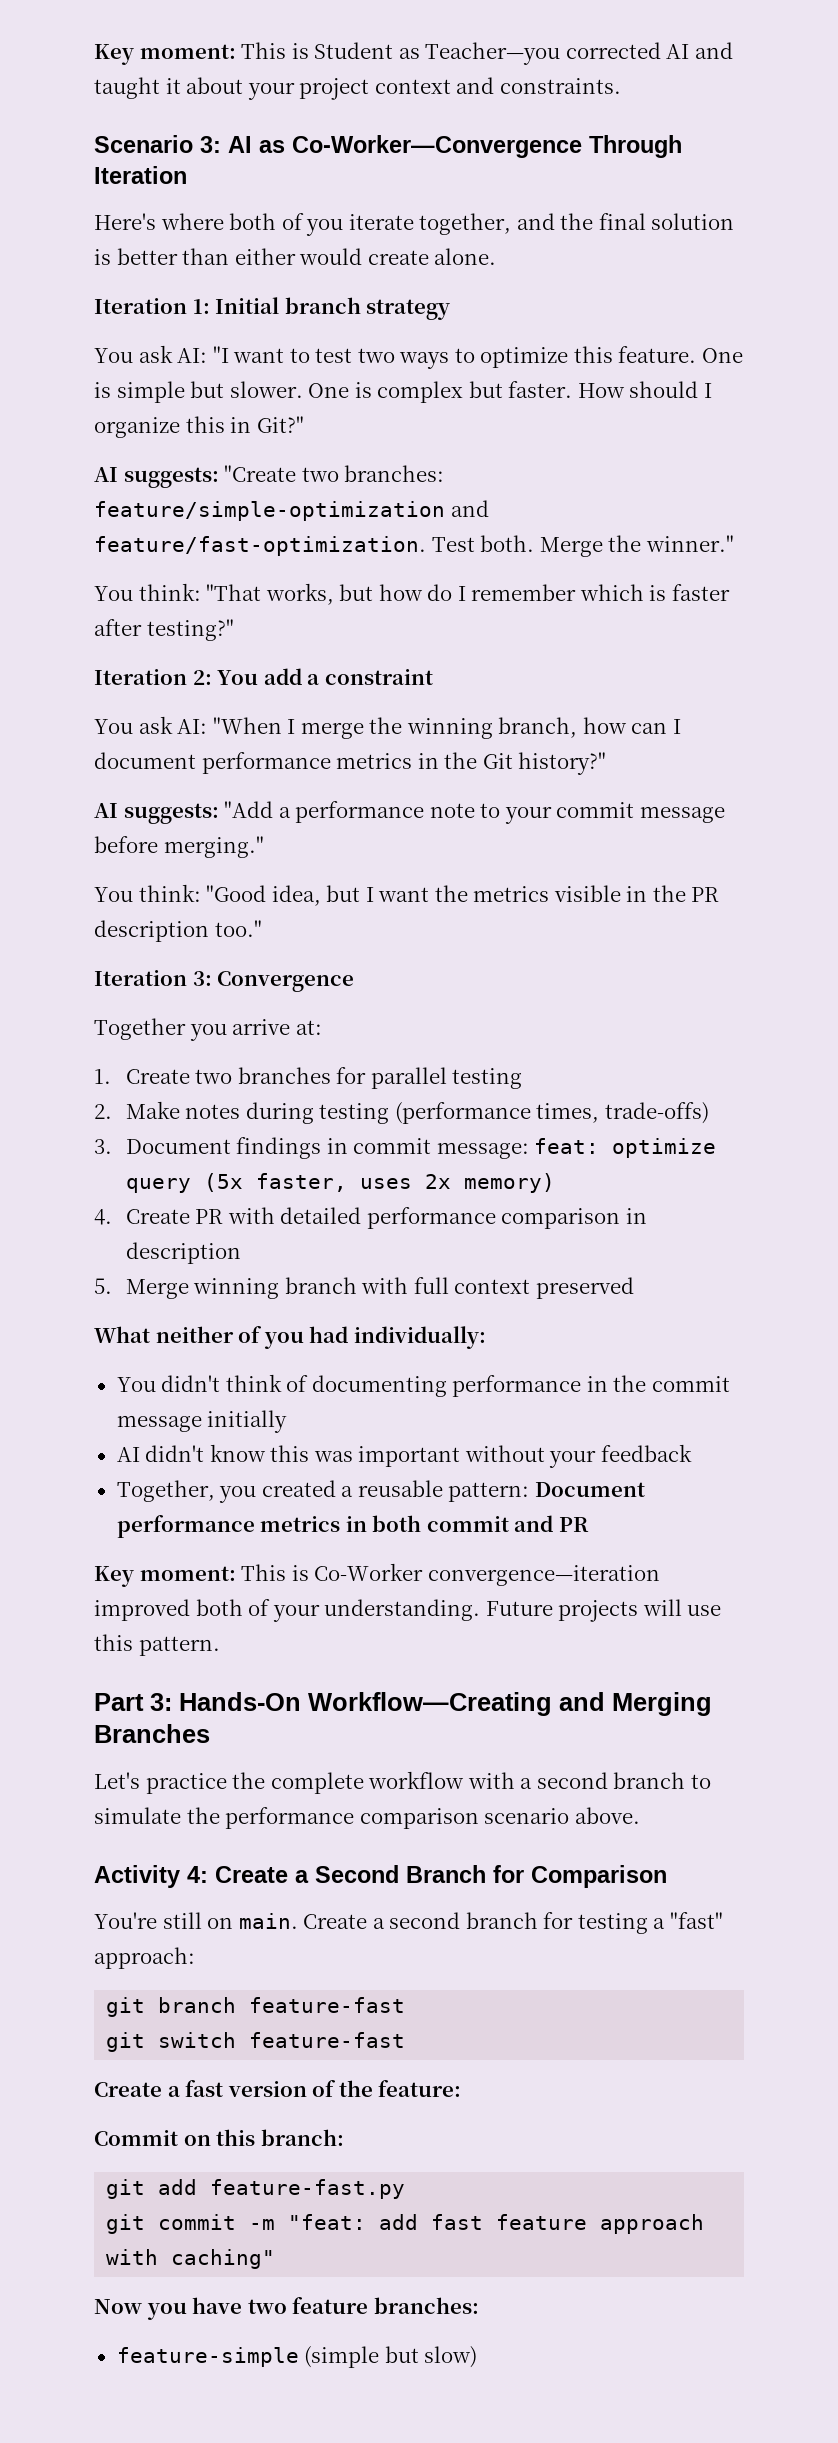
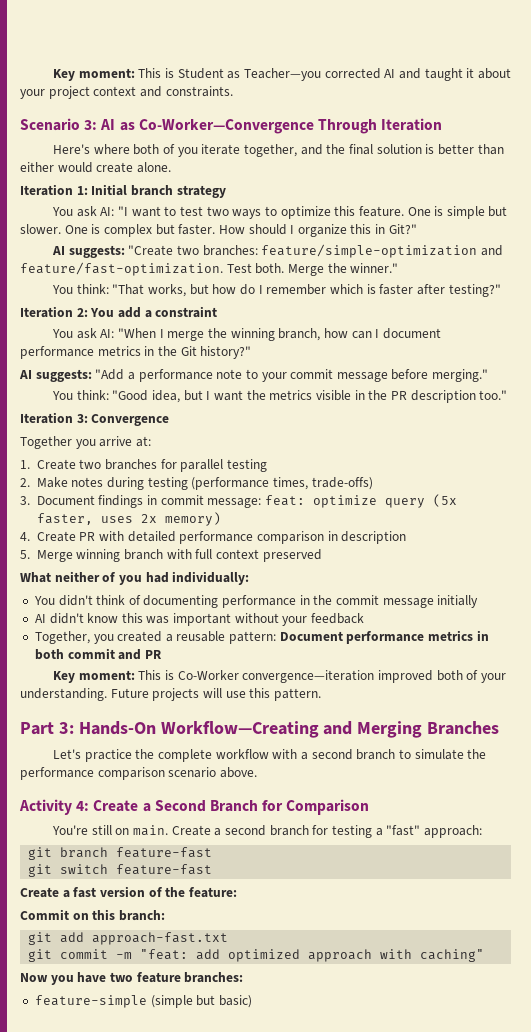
- git add feature-fast.py
+ git add approach-fast.txt
- git commit -m "feat: add fast feature approach with caching"
+ git commit -m "feat: add optimized approach with caching"
- feature-simple (simple but slow)
+ feature-simple (simple but basic)

